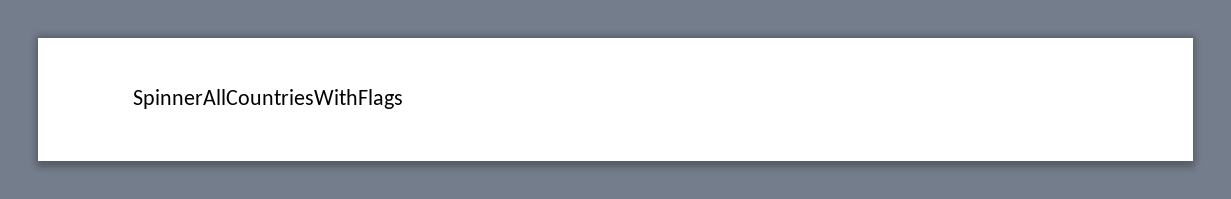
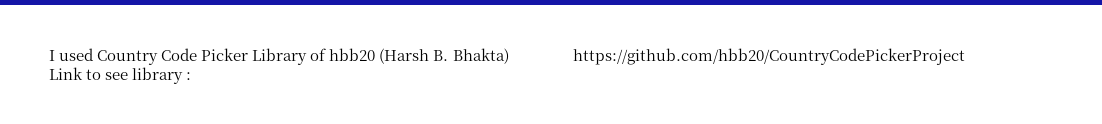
- SpinnerAllCountriesWithFlags
+ I used Country Code Picker Library of hbb20 (Harsh B. Bhakta) Link to see library : https://github.com/hbb20/CountryCodePickerProject

